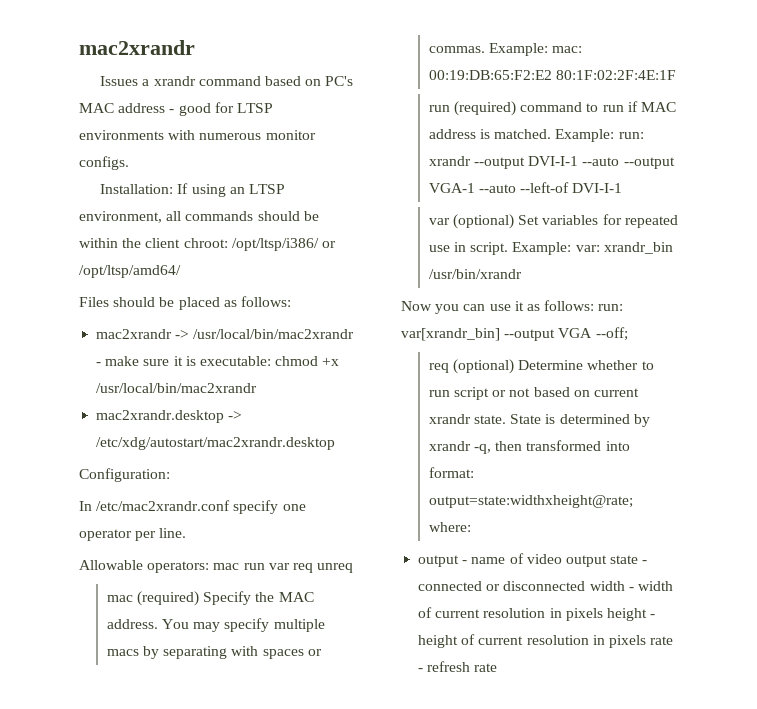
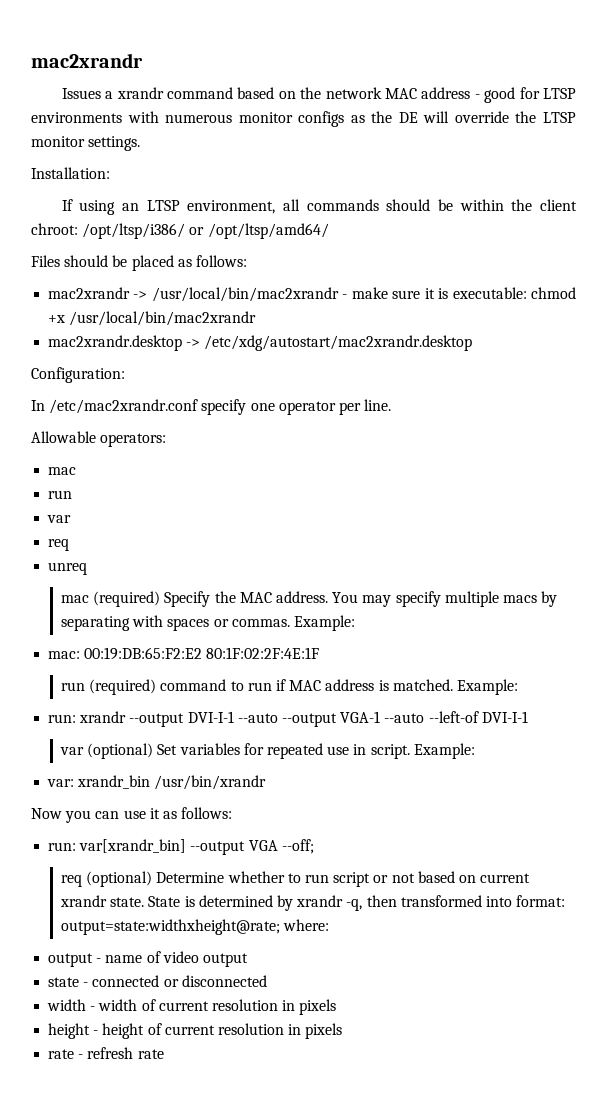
- Issues a xrandr command based on PC's MAC address - good for LTSP environments with numerous monitor configs.
+ Issues a xrandr command based on the network MAC address - good for LTSP environments with numerous monitor configs as the DE will override the LTSP monitor settings.
- Installation: If using an LTSP environment, all commands should be within the client chroot: /opt/ltsp/i386/ or /opt/ltsp/amd64/
+ Installation:
+ If using an LTSP environment, all commands should be within the client chroot: /opt/ltsp/i386/ or /opt/ltsp/amd64/
- Allowable operators: mac run var req unreq
+ Allowable operators:
+ mac
+ run
+ var
+ req
+ unreq
- You may specify multiple macs by separating with spaces or commas. Example: mac: 00:19:DB:65:F2:E2 80:1F:02:2F:4E:1F
+ You may specify multiple macs by separating with spaces or commas. Example:
+ mac: 00:19:DB:65:F2:E2 80:1F:02:2F:4E:1F
- run (required) command to run if MAC address is matched. Example: run: xrandr --output DVI-I-1 --auto --output VGA-1 --auto --left-of DVI-I-1
+ run (required) command to run if MAC address is matched. Example:
+ run: xrandr --output DVI-I-1 --auto --output VGA-1 --auto --left-of DVI-I-1
- var (optional) Set variables for repeated use in script. Example: var: xrandr_bin /usr/bin/xrandr
+ var (optional) Set variables for repeated use in script. Example:
+ var: xrandr_bin /usr/bin/xrandr
- Now you can use it as follows: run: var[xrandr_bin] --output VGA --off;
+ Now you can use it as follows:
+ run: var[xrandr_bin] --output VGA --off;
- output - name of video output state - connected or disconnected width - width of current resolution in pixels height - height of current resolution in pixels rate - refresh rate
+ output - name of video output
+ state - connected or disconnected
+ width - width of current resolution in pixels
+ height - height of current resolution in pixels
+ rate - refresh rate

